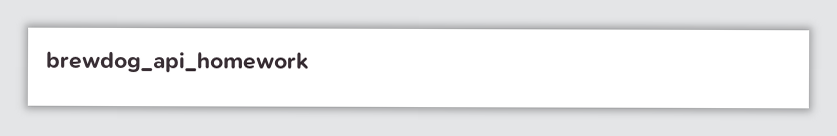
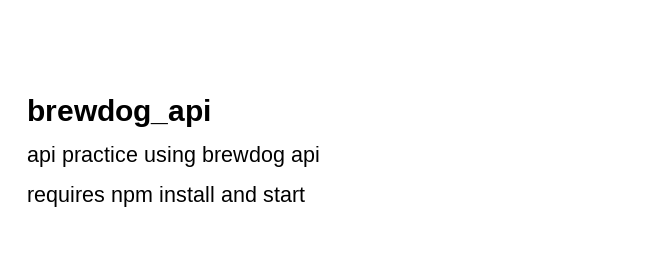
- brewdog_api_homework
+ brewdog_api
+ api practice using brewdog api
+ requires npm install and start

